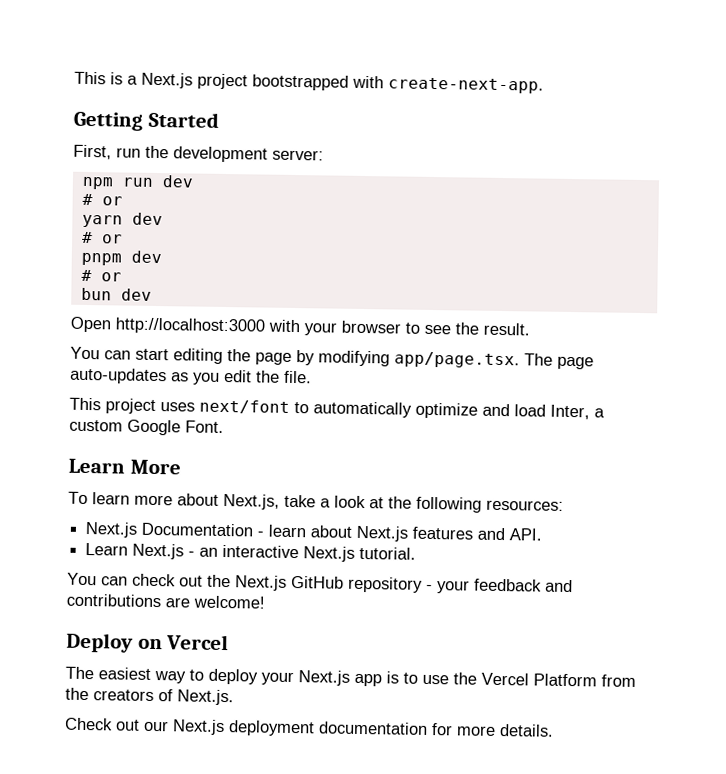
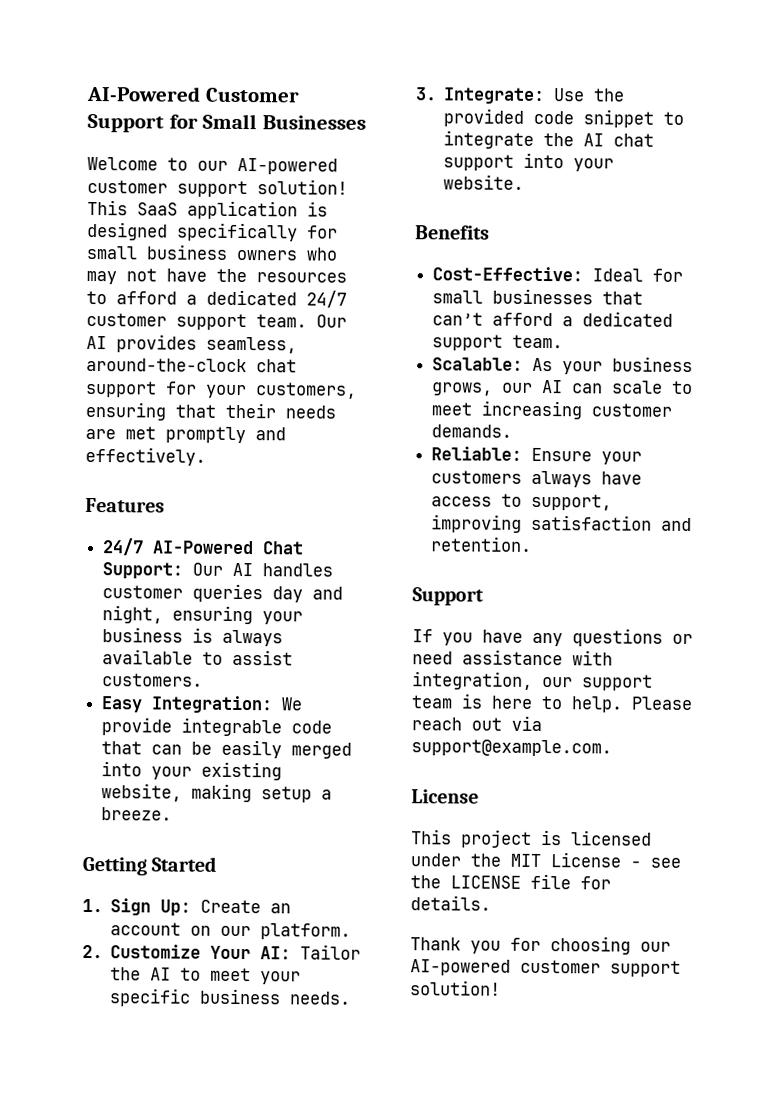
- This is a Next.js project bootstrapped with create-next-app.
+ AI-Powered Customer Support for Small Businesses
+ Welcome to our AI-powered customer support solution! This SaaS application is designed specifically for small business owners who may not have the resources to afford a dedicated 24/7 customer support team. Our AI provides seamless, around-the-clock chat support for your customers, ensuring that their needs are met promptly and effectively.
+ Features
+ 24/7 AI-Powered Chat Support: Our AI handles customer queries day and night, ensuring your business is always available to assist customers.
+ Easy Integration: We provide integrable code that can be easily merged into your existing website, making setup a breeze.
  Getting Started
- First, run the development server:
- npm run dev
- # or
- yarn dev
- # or
- pnpm dev
- # or
- bun dev
- Open http://localhost:3000 with your browser to see the result.
- You can start editing the page by modifying app/page.tsx. The page auto-updates as you edit the file.
- This project uses next/font to automatically optimize and load Inter, a custom Google Font.
- Learn More
- To learn more about Next.js, take a look at the following resources:
- Next.js Documentation - learn about Next.js features and API.
- Learn Next.js - an interactive Next.js tutorial.
- You can check out the Next.js GitHub repository - your feedback and contributions are welcome!
- Deploy on Vercel
- The easiest way to deploy your Next.js app is to use the Vercel Platform from the creators of Next.js.
- Check out our Next.js deployment documentation for more details.
+ 1. Sign Up: Create an account on our platform.
+ 2. Customize Your AI: Tailor the AI to meet your specific business needs.
+ 3. Integrate: Use the provided code snippet to integrate the AI chat support into your website.
+ Benefits
+ Cost-Effective: Ideal for small businesses that can’t afford a dedicated support team.
+ Scalable: As your business grows, our AI can scale to meet increasing customer demands.
+ Reliable: Ensure your customers always have access to support, improving satisfaction and retention.
+ Support
+ If you have any questions or need assistance with integration, our support team is here to help. Please reach out via support@example.com.
+ License
+ This project is licensed under the MIT License - see the LICENSE file for details.
+ Thank you for choosing our AI-powered customer support solution!

